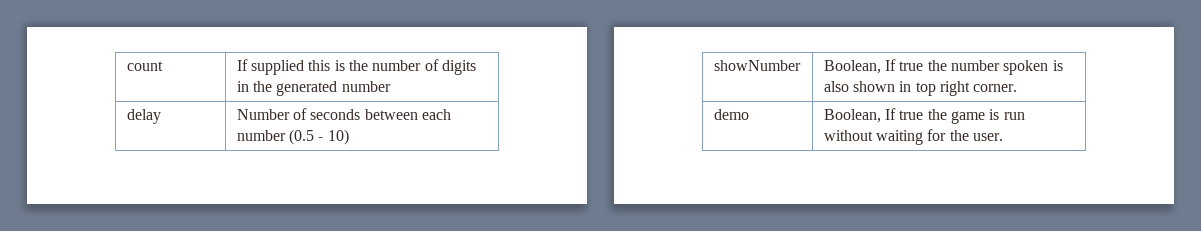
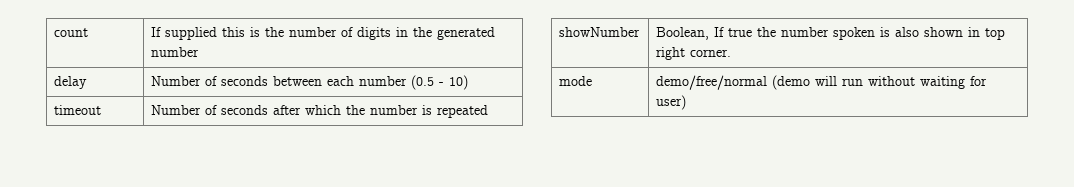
+ timeout | Number of seconds after which the number is repeated
- demo | Boolean, If true the game is run without waiting for the user.
+ mode | demo/free/normal (demo will run without waiting for user)

